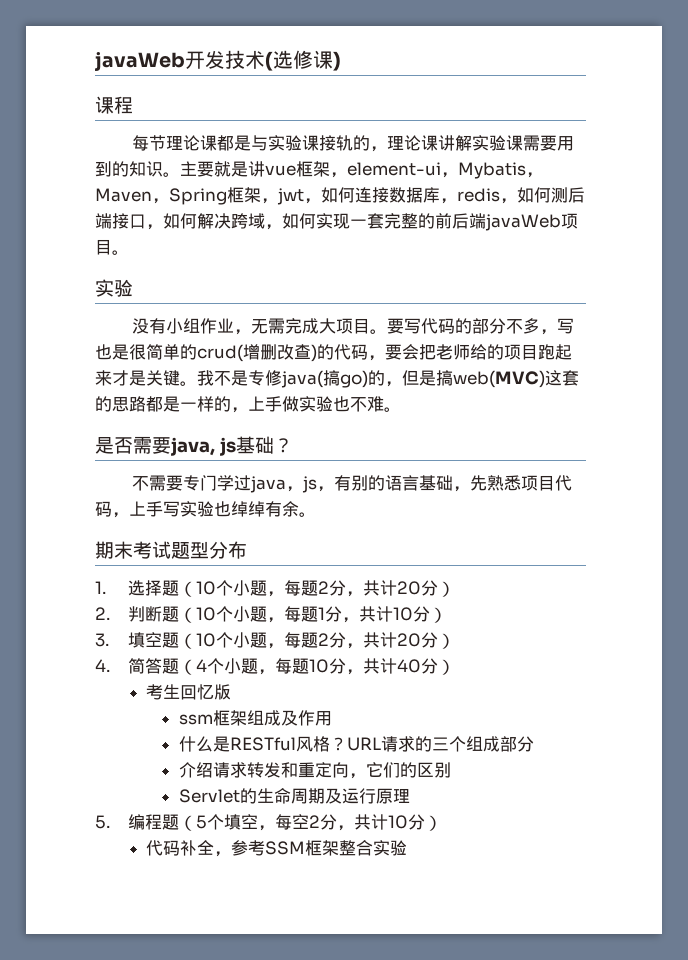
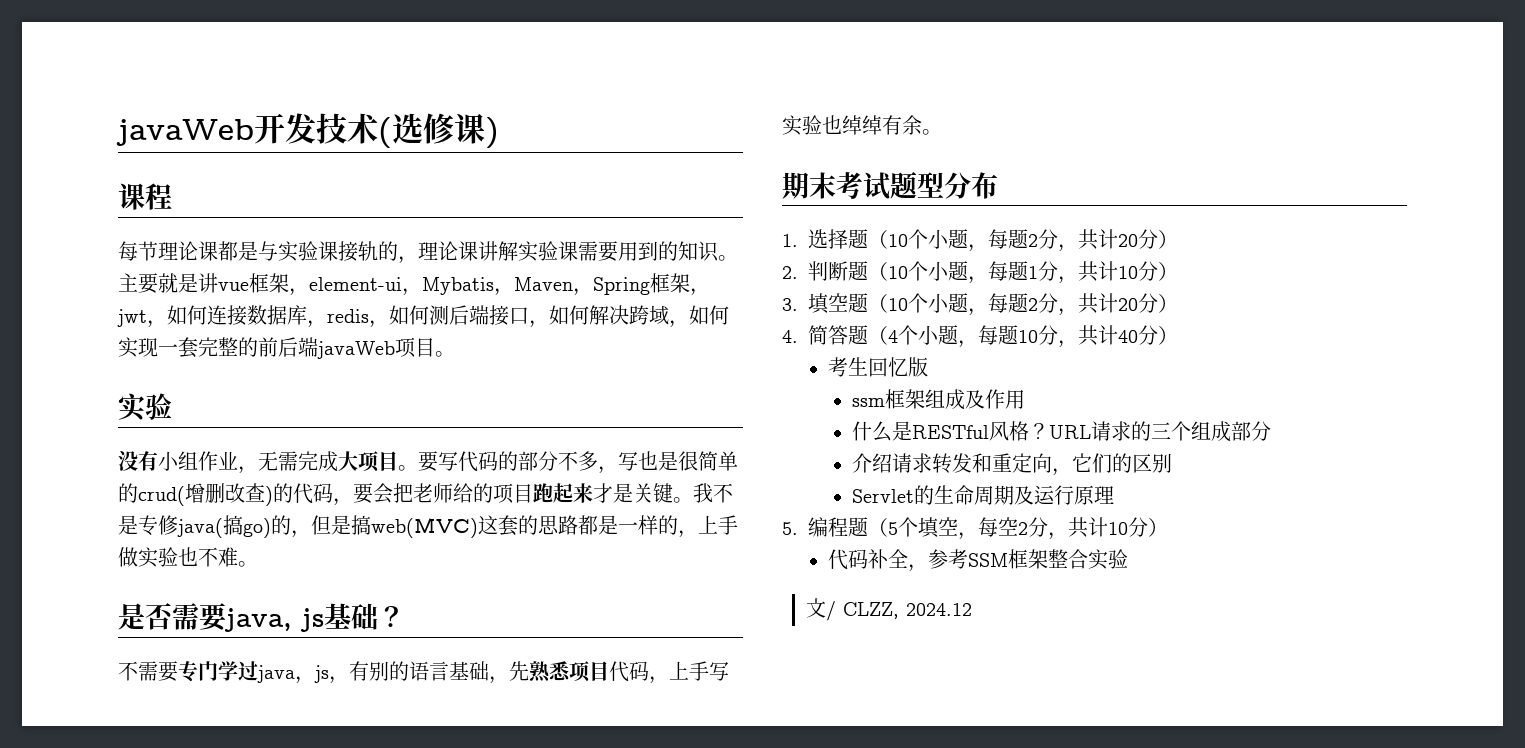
+ 文/ CLZZ, 2024.12

